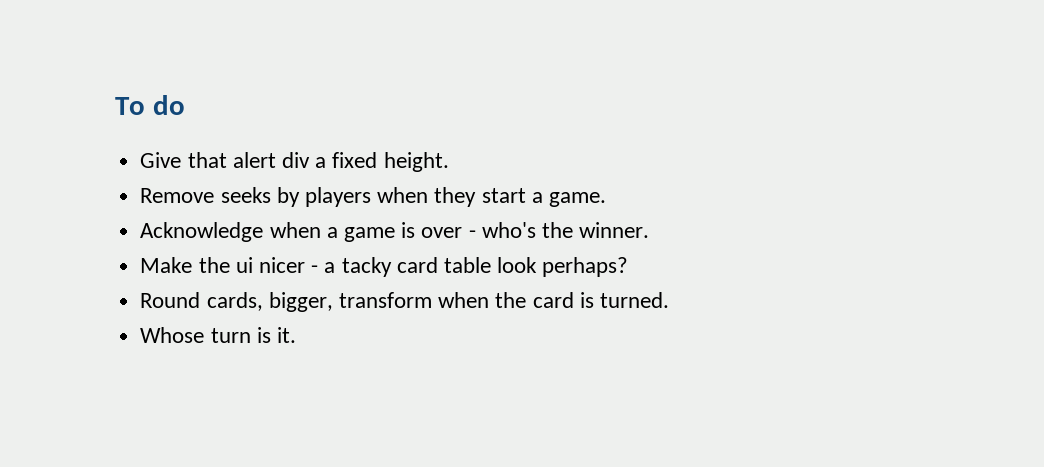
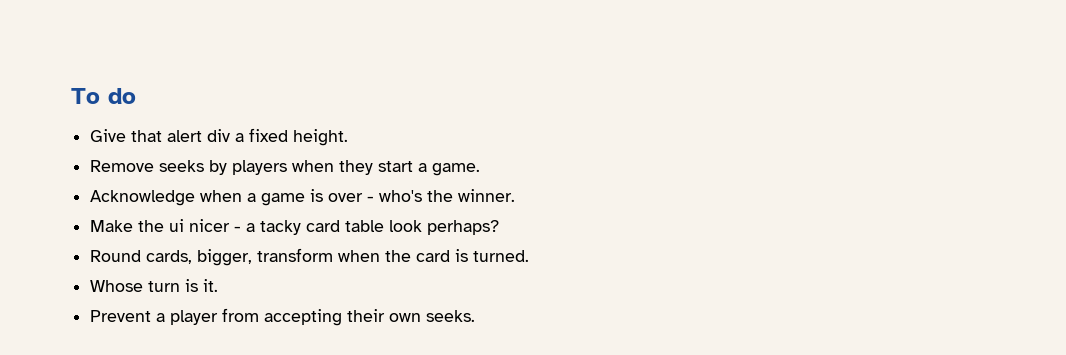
+ Prevent a player from accepting their own seeks.

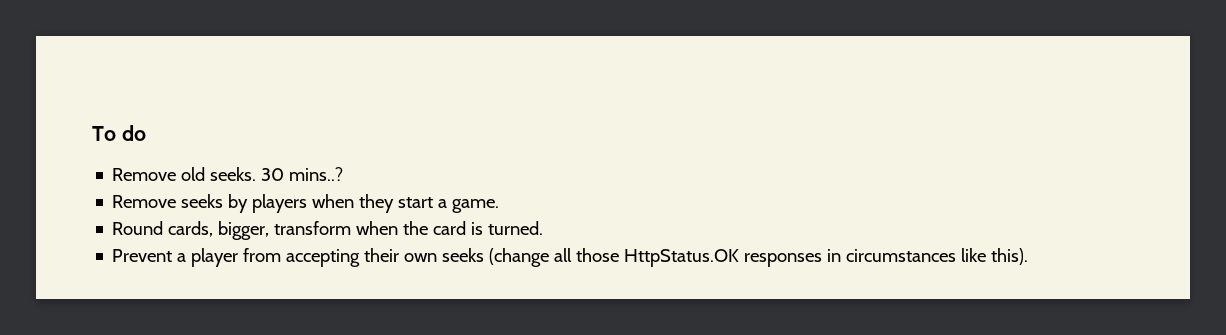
- Give that alert div a fixed height.
+ Remove old seeks. 30 mins..?
- Acknowledge when a game is over - who's the winner.
- Make the ui nicer - a tacky card table look perhaps?
- Whose turn is it.
- Prevent a player from accepting their own seeks.
+ Prevent a player from accepting their own seeks (change all those HttpStatus.OK responses in circumstances like this).

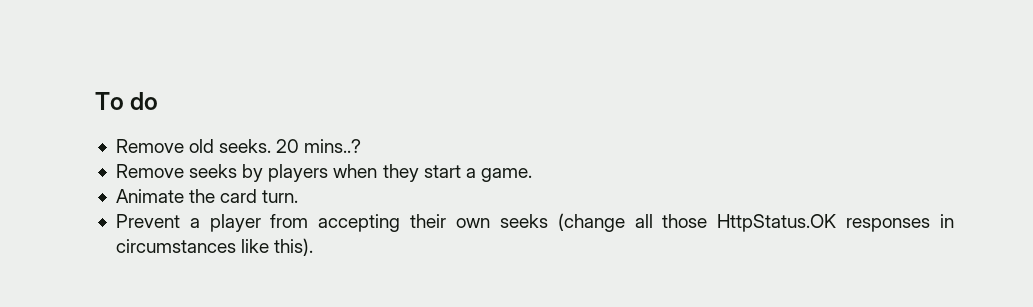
- 30 mins..?
+ 20 mins..?
- Round cards, bigger, transform when the card is turned.
+ Animate the card turn.

